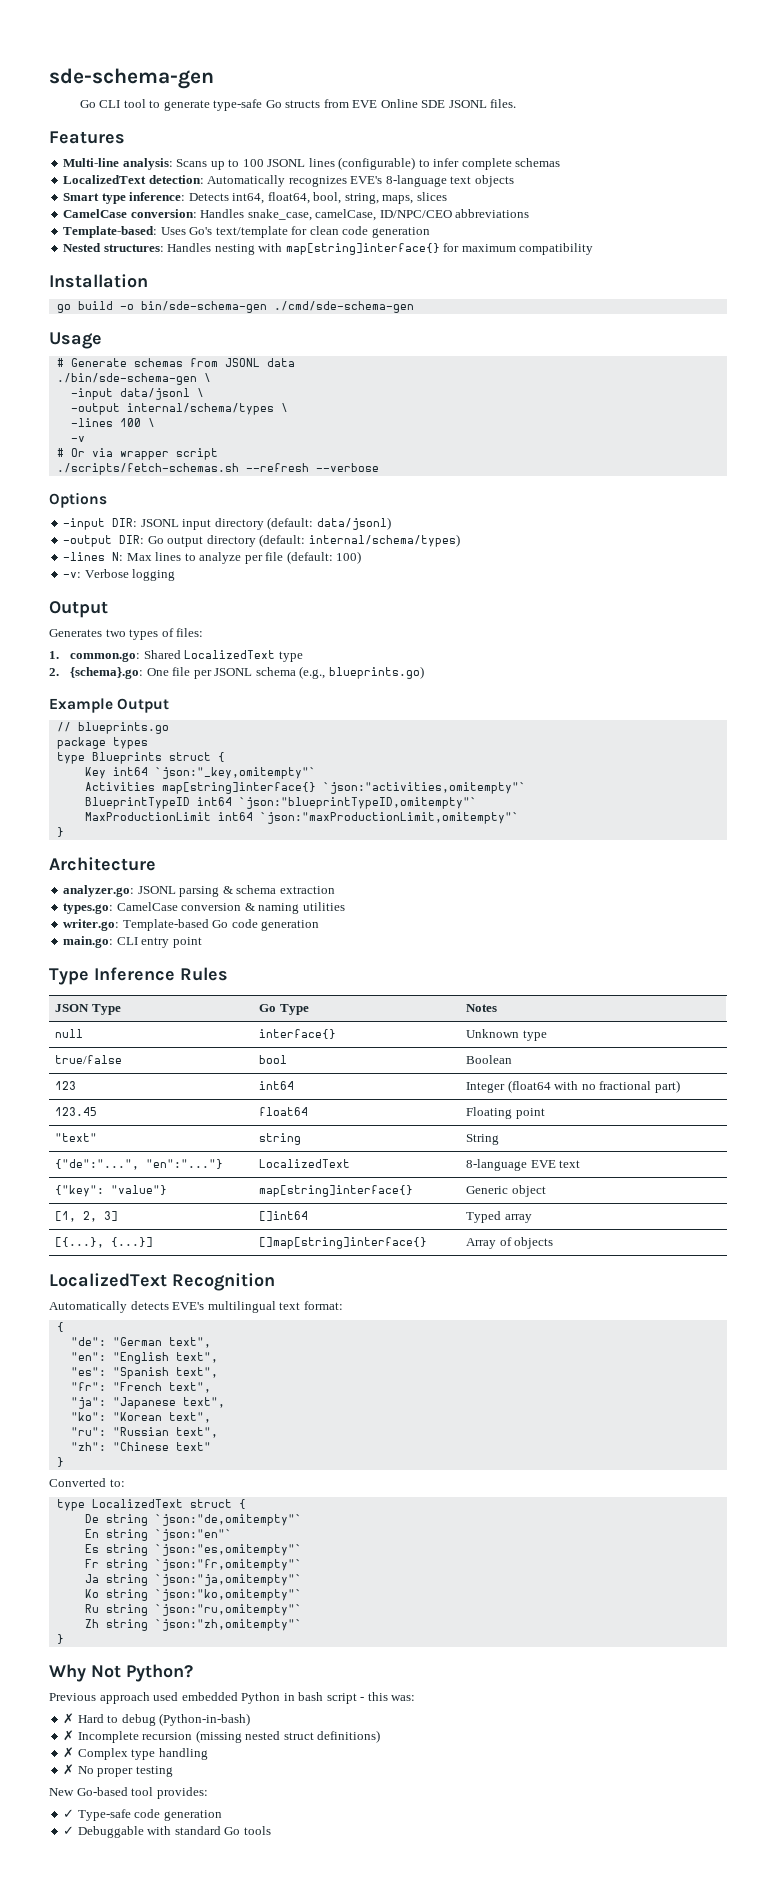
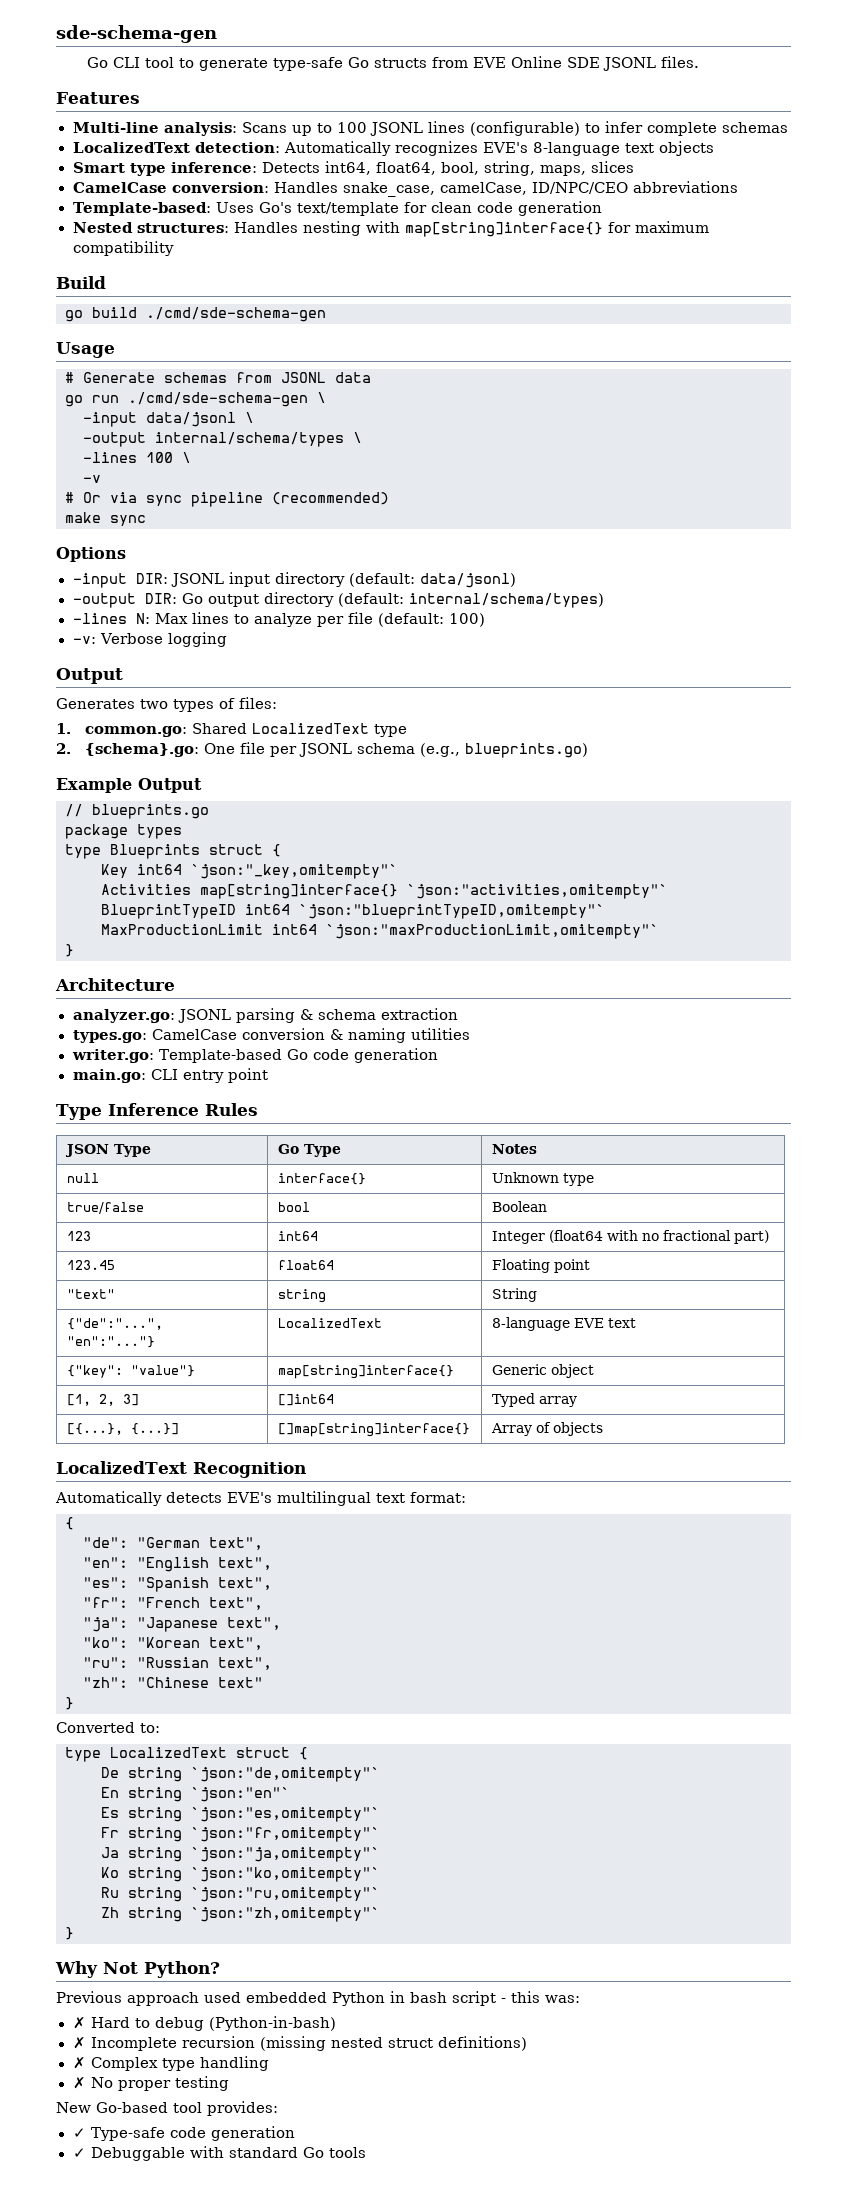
- Installation
+ Build
- go build -o bin/sde-schema-gen ./cmd/sde-schema-gen
+ go build ./cmd/sde-schema-gen
- ./bin/sde-schema-gen \
+ go run ./cmd/sde-schema-gen \
- # Or via wrapper script
- ./scripts/fetch-schemas.sh --refresh --verbose
+ # Or via sync pipeline (recommended)
+ make sync

